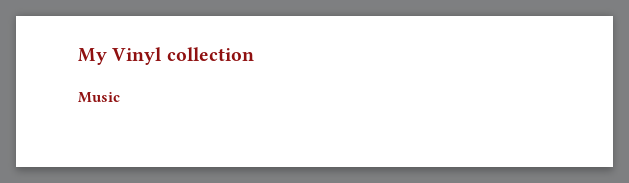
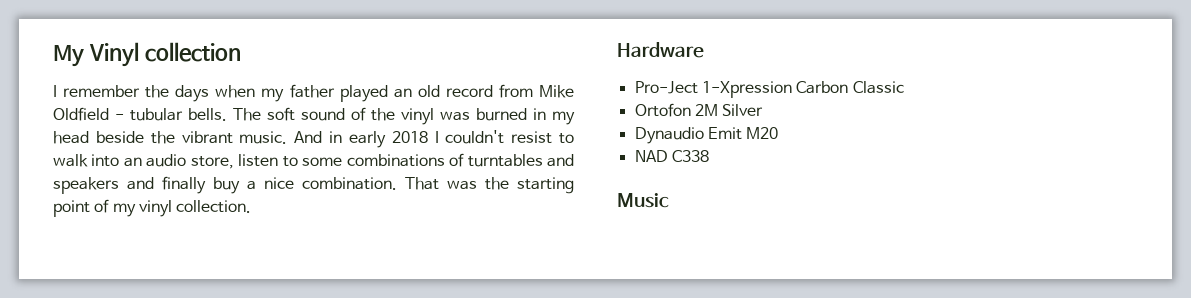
+ I remember the days when my father played an old record from Mike Oldfield - tubular bells. The soft sound of the vinyl was burned in my head beside the vibrant music. And in early 2018 I couldn't resist to walk into an audio store, listen to some combinations of turntables and speakers and finally buy a nice combination. That was the starting point of my vinyl collection.
+ Hardware
+ Pro-Ject 1-Xpression Carbon Classic
+ Ortofon 2M Silver
+ Dynaudio Emit M20
+ NAD C338

